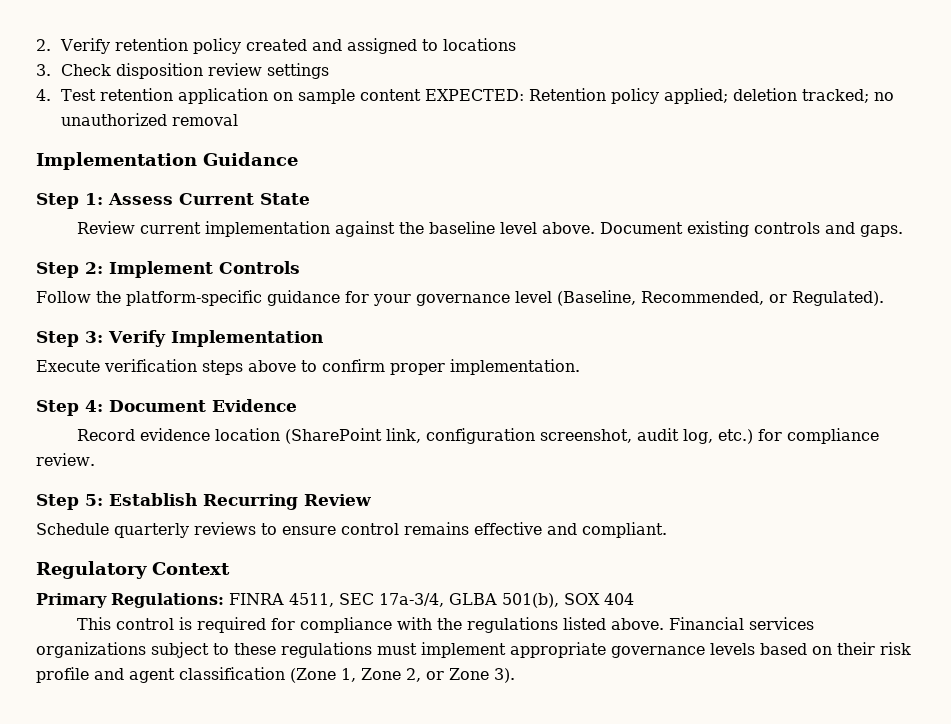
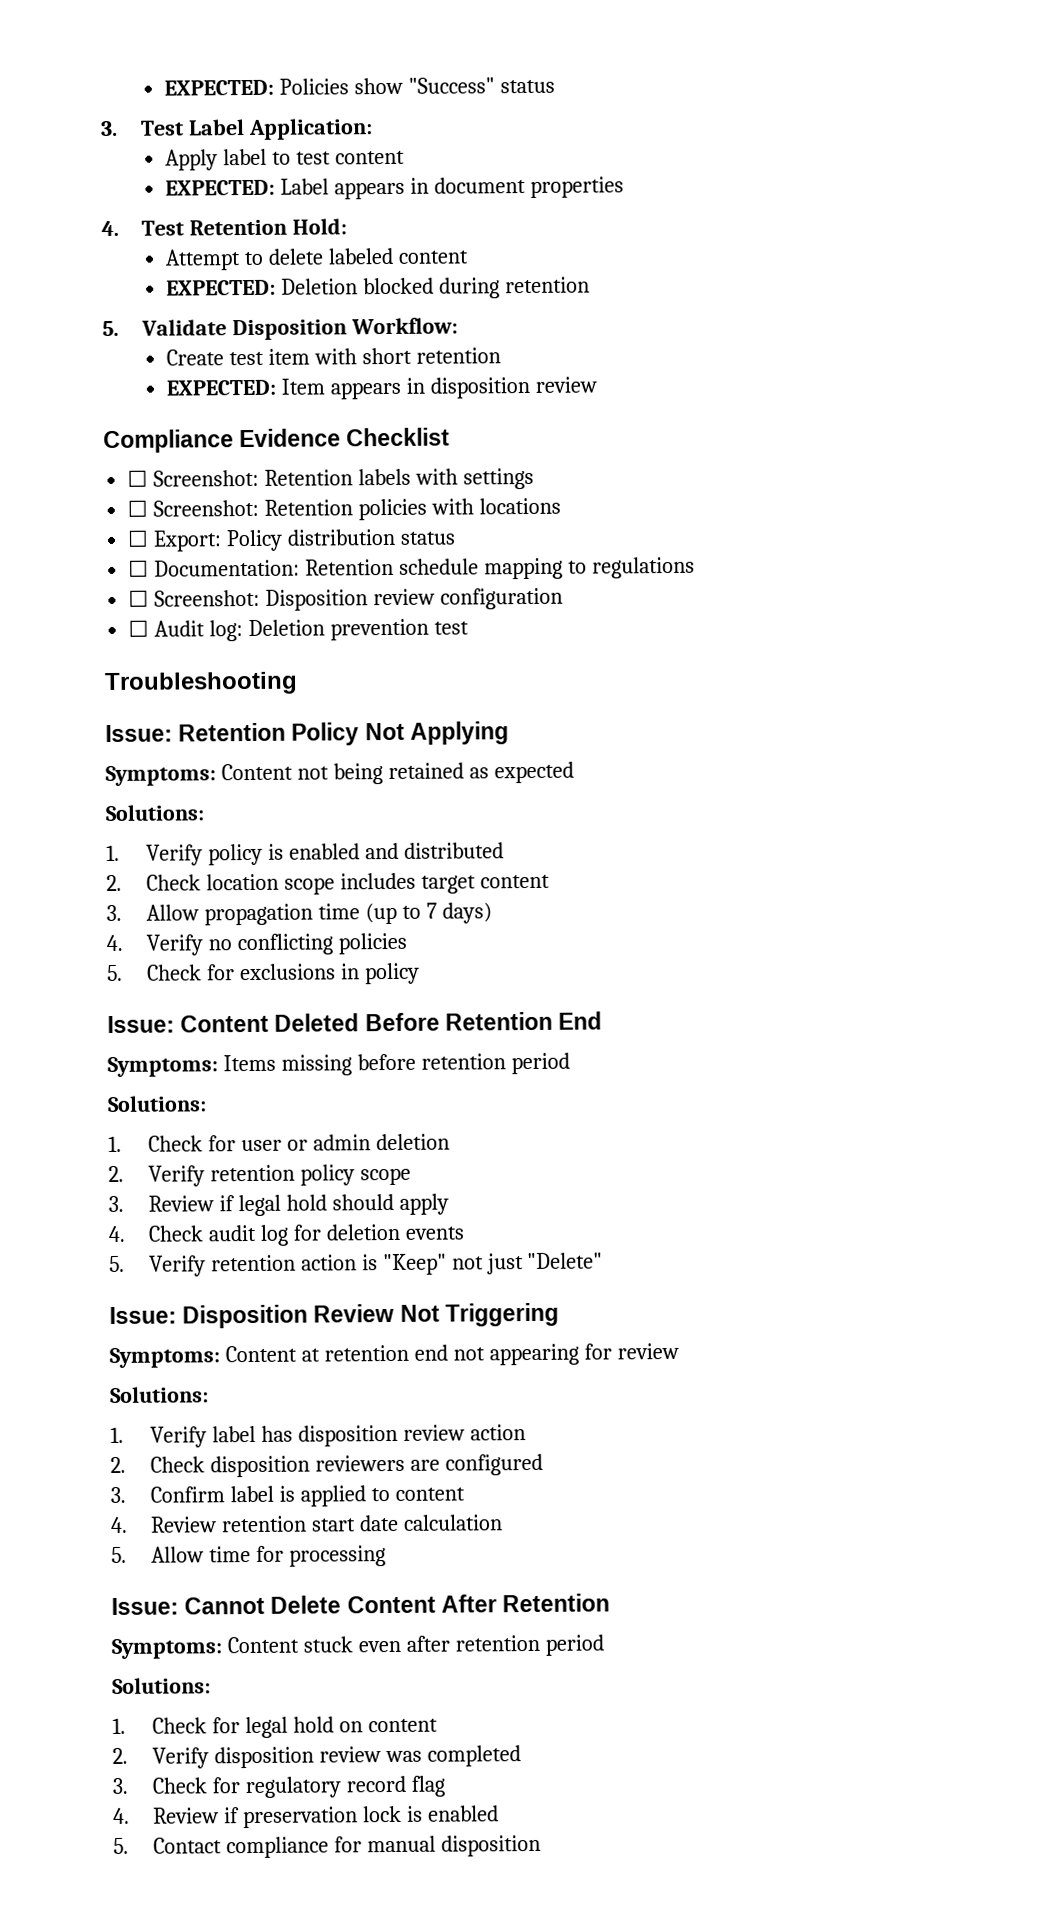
- 2. Verify retention policy created and assigned to locations
- 3. Check disposition review settings
- 4. Test retention application on sample content EXPECTED: Retention policy applied; deletion tracked; no unauthorized removal
- Implementation Guidance
- Step 1: Assess Current State
- Review current implementation against the baseline level above. Document existing controls and gaps.
- Step 2: Implement Controls
- Follow the platform-specific guidance for your governance level (Baseline, Recommended, or Regulated).
- Step 3: Verify Implementation
- Execute verification steps above to confirm proper implementation.
- Step 4: Document Evidence
- Record evidence location (SharePoint link, configuration screenshot, audit log, etc.) for compliance review.
- Step 5: Establish Recurring Review
- Schedule quarterly reviews to ensure control remains effective and compliant.
- Regulatory Context
- Primary Regulations: FINRA 4511, SEC 17a-3/4, GLBA 501(b), SOX 404
- This control is required for compliance with the regulations listed above. Financial services organizations subject to these regulations must implement appropriate governance levels based on their risk profile and agent classification (Zone 1, Zone 2, or Zone 3).
+ EXPECTED: Policies show "Success" status
+ 3. Test Label Application:
+ Apply label to test content
+ EXPECTED: Label appears in document properties
+ 4. Test Retention Hold:
+ Attempt to delete labeled content
+ EXPECTED: Deletion blocked during retention
+ 5. Validate Disposition Workflow:
+ Create test item with short retention
+ EXPECTED: Item appears in disposition review
+ Compliance Evidence Checklist
+ ☐ Screenshot: Retention labels with settings
+ ☐ Screenshot: Retention policies with locations
+ ☐ Export: Policy distribution status
+ ☐ Documentation: Retention schedule mapping to regulations
+ ☐ Screenshot: Disposition review configuration
+ ☐ Audit log: Deletion prevention test
+ Troubleshooting
+ Issue: Retention Policy Not Applying
+ Symptoms: Content not being retained as expected
+ Solutions:
+ 1. Verify policy is enabled and distributed
+ 2. Check location scope includes target content
+ 3. Allow propagation time (up to 7 days)
+ 4. Verify no conflicting policies
+ 5. Check for exclusions in policy
+ Issue: Content Deleted Before Retention End
+ Symptoms: Items missing before retention period
+ Solutions:
+ 1. Check for user or admin deletion
+ 2. Verify retention policy scope
+ 3. Review if legal hold should apply
+ 4. Check audit log for deletion events
+ 5. Verify retention action is "Keep" not just "Delete"
+ Issue: Disposition Review Not Triggering
+ Symptoms: Content at retention end not appearing for review
+ Solutions:
+ 1. Verify label has disposition review action
+ 2. Check disposition reviewers are configured
+ 3. Confirm label is applied to content
+ 4. Review retention start date calculation
+ 5. Allow time for processing
+ Issue: Cannot Delete Content After Retention
+ Symptoms: Content stuck even after retention period
+ Solutions:
+ 1. Check for legal hold on content
+ 2. Verify disposition review was completed
+ 3. Check for regulatory record flag
+ 4. Review if preservation lock is enabled
+ 5. Contact compliance for manual disposition

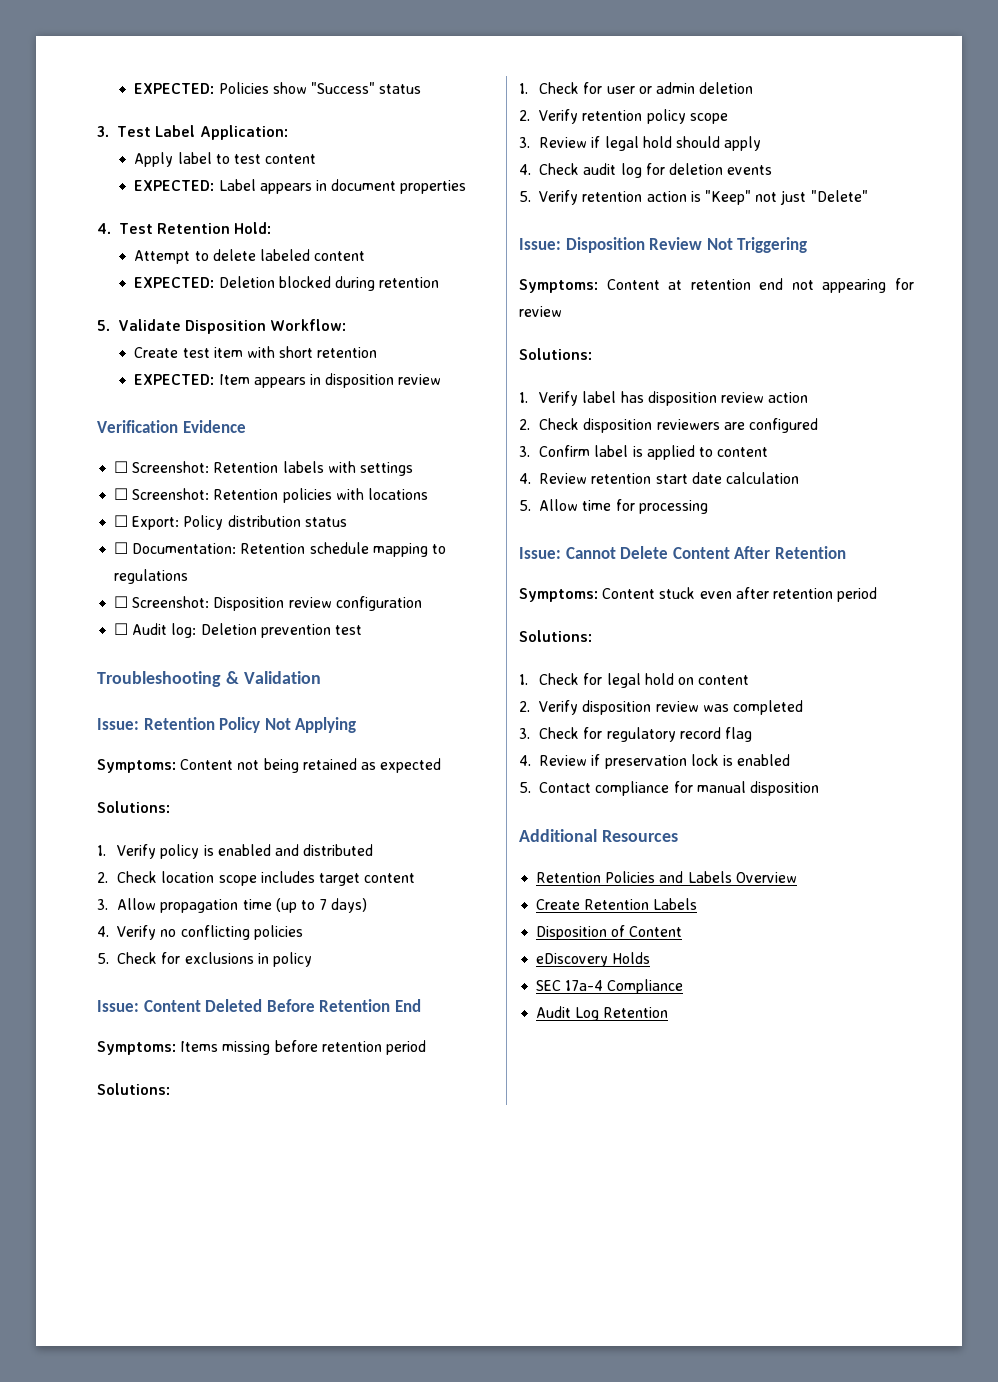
- Compliance Evidence Checklist
+ Verification Evidence
- Troubleshooting
+ Troubleshooting & Validation
+ Additional Resources
+ Retention Policies and Labels Overview
+ Create Retention Labels
+ Disposition of Content
+ eDiscovery Holds
+ SEC 17a-4 Compliance
+ Audit Log Retention

